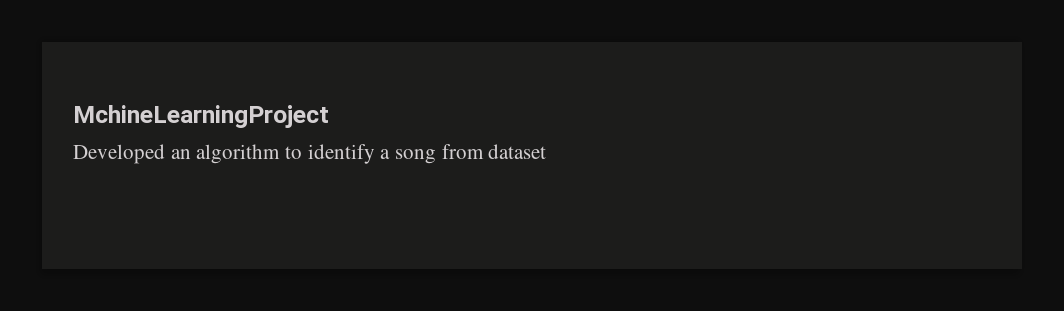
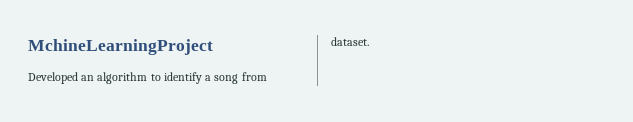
- Developed an algorithm to identify a song from dataset
+ Developed an algorithm to identify a song from dataset.

